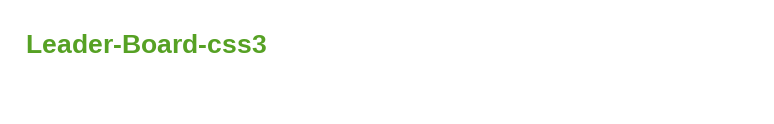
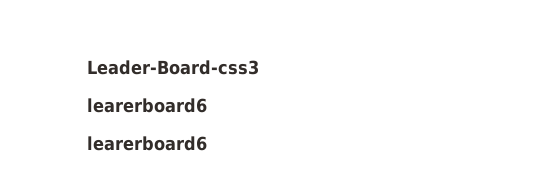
  Leader-Board-css3
+ learerboard6
+ learerboard6

